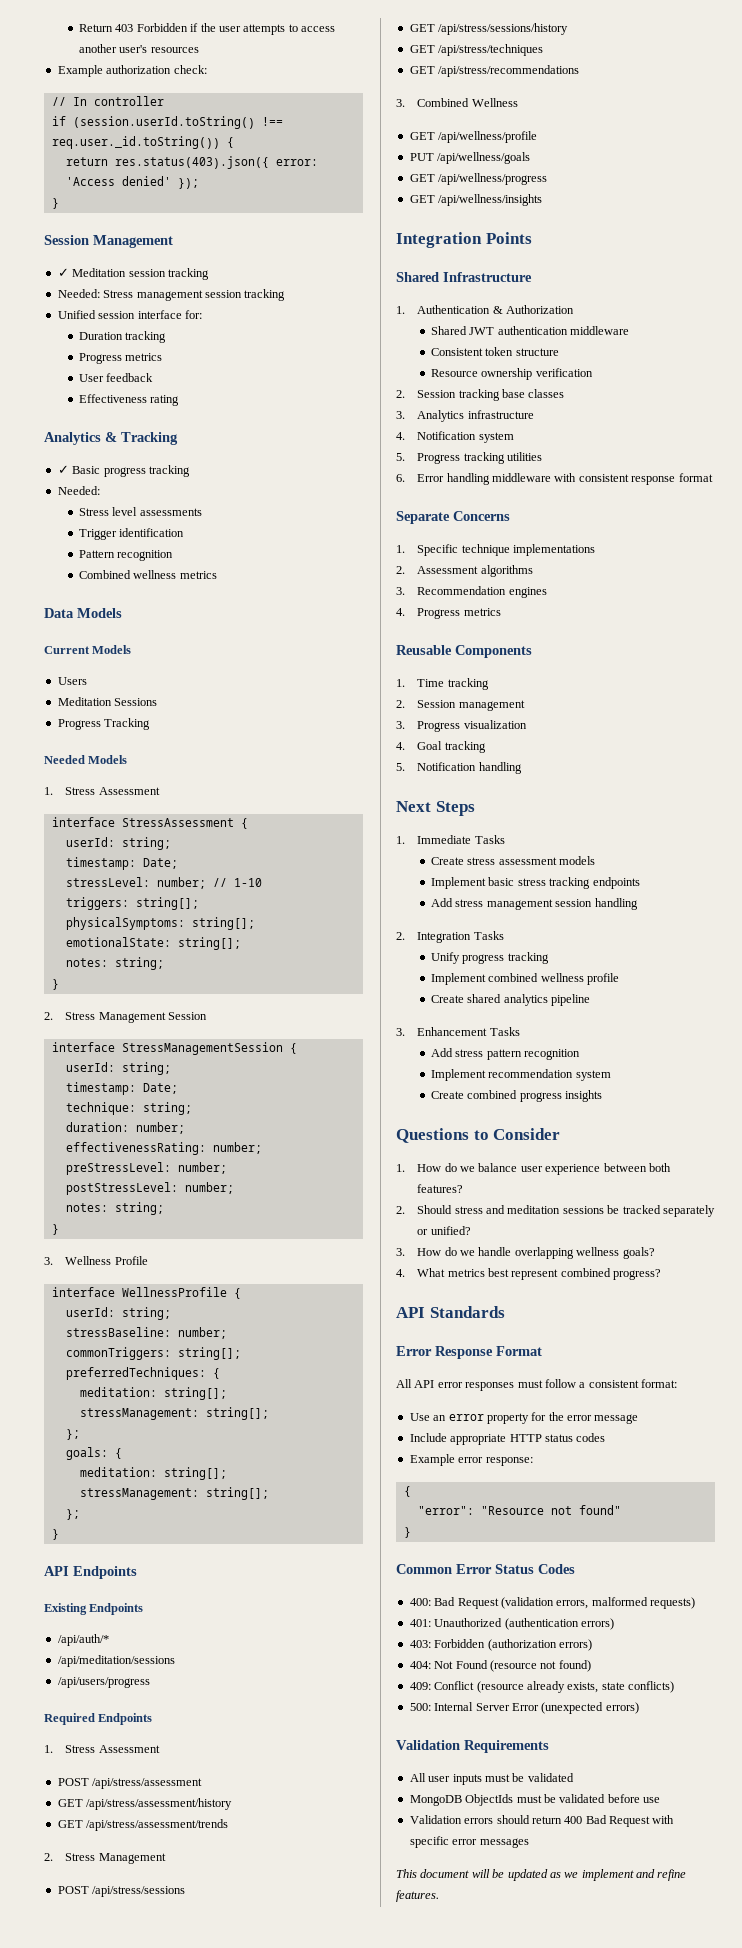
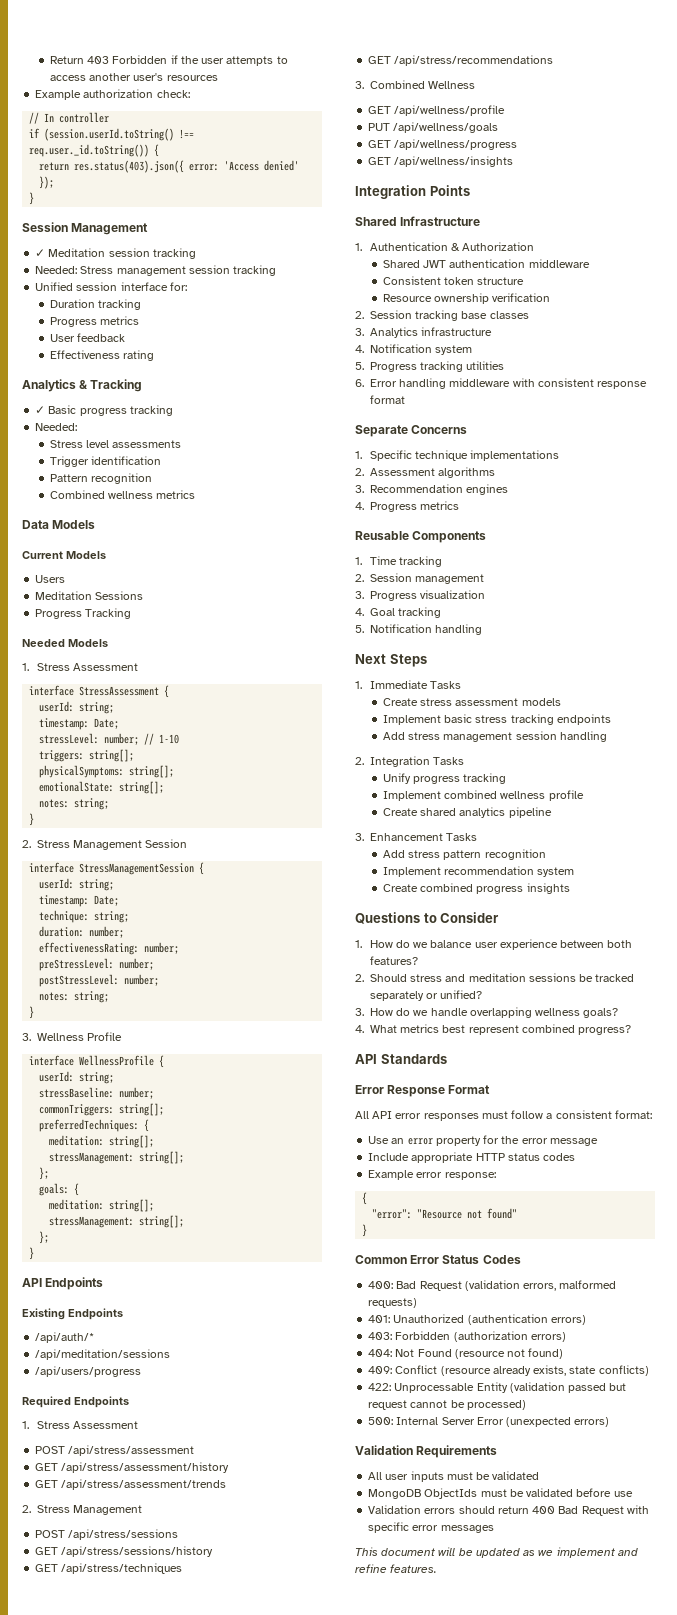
+ 422: Unprocessable Entity (validation passed but request cannot be processed)

